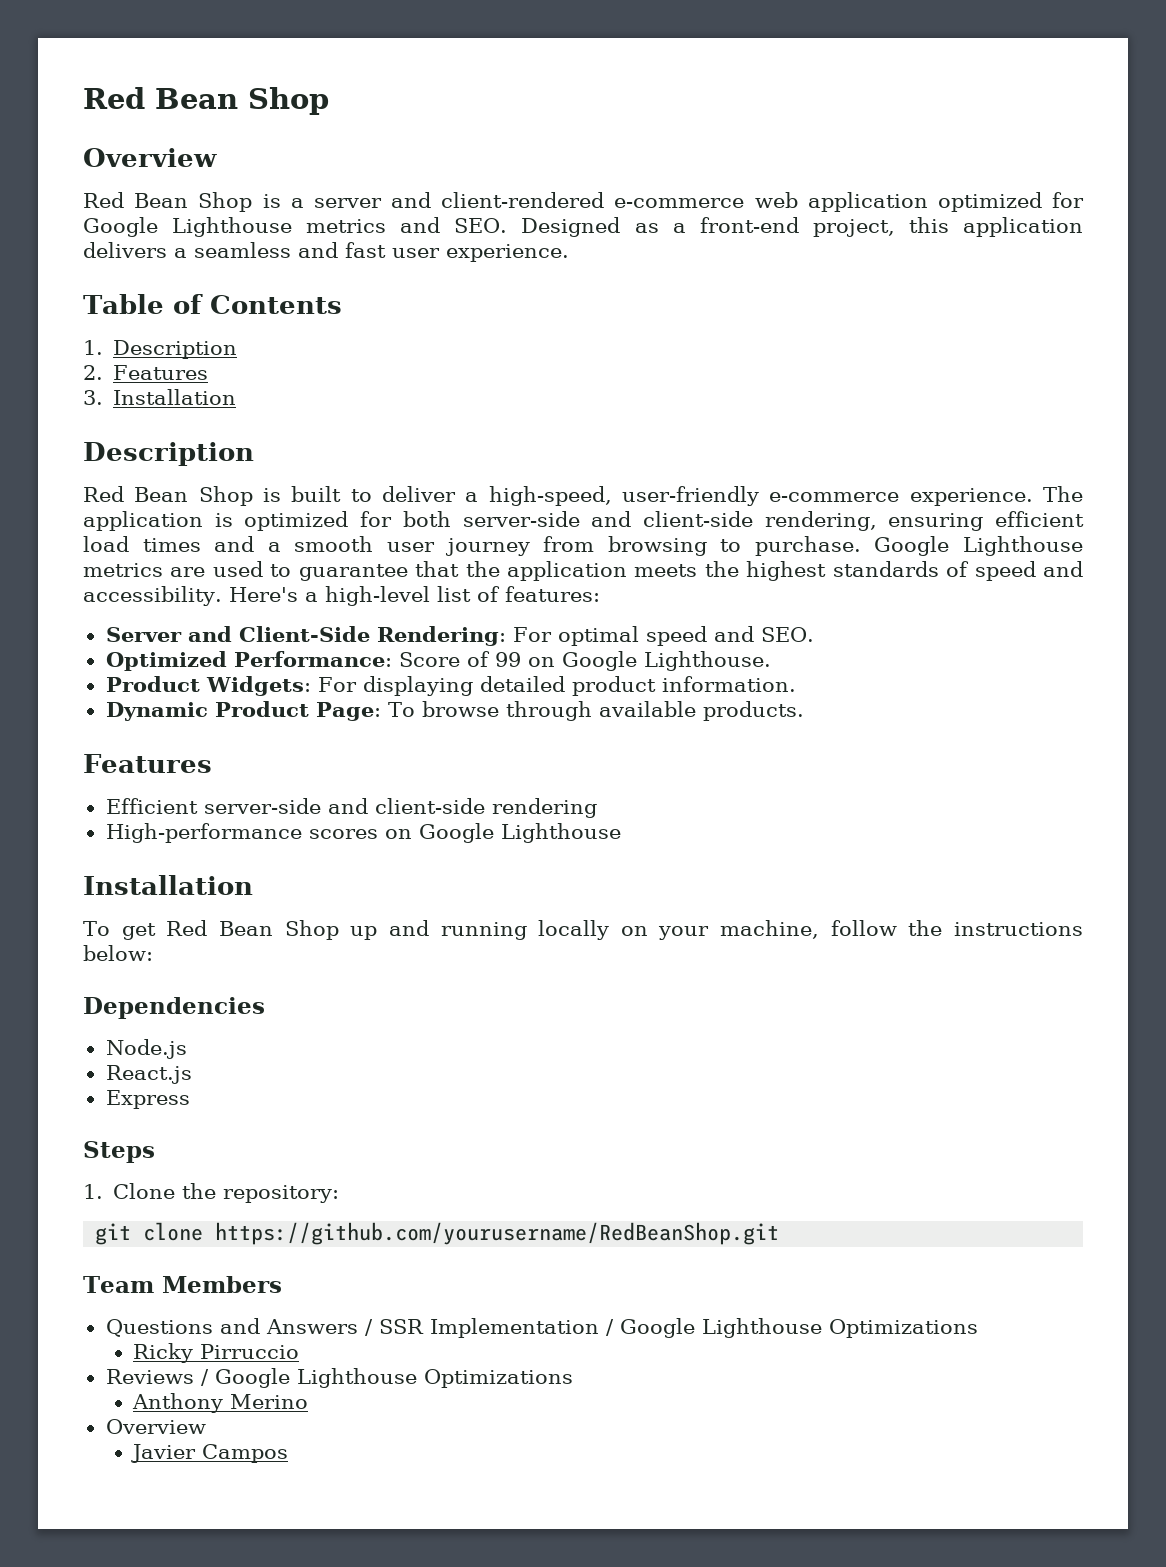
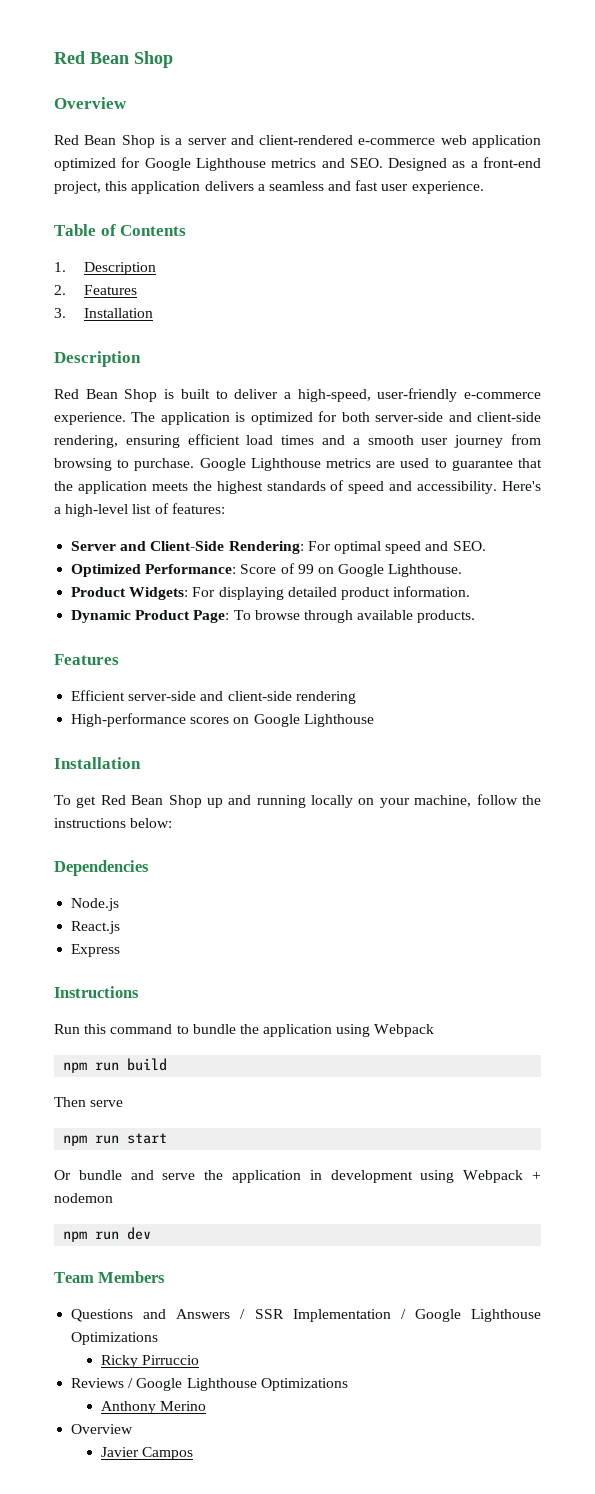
- Steps
- 1. Clone the repository:
- git clone https://github.com/yourusername/RedBeanShop.git
+ Instructions
+ Run this command to bundle the application using Webpack
+ npm run build
+ Then serve
+ npm run start
+ Or bundle and serve the application in development using Webpack + nodemon
+ npm run dev

